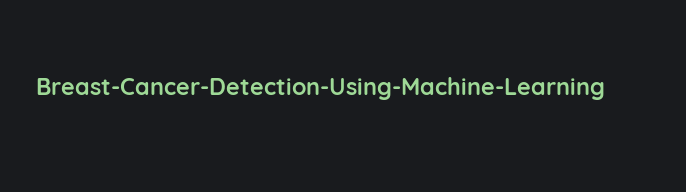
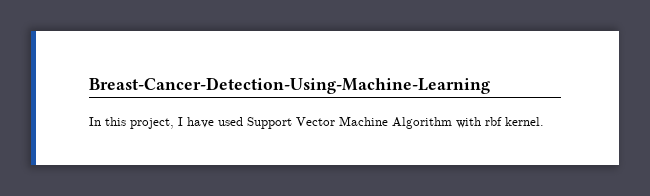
+ In this project, I have used Support Vector Machine Algorithm with rbf kernel.

